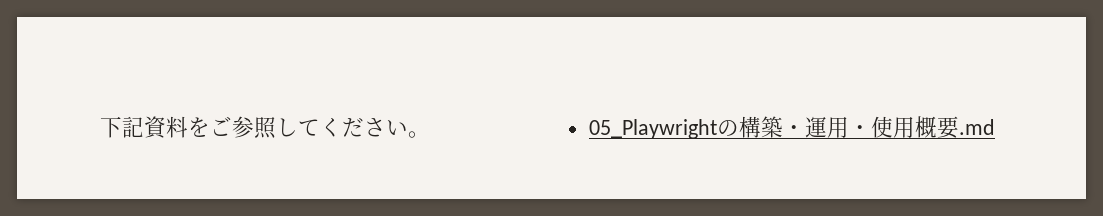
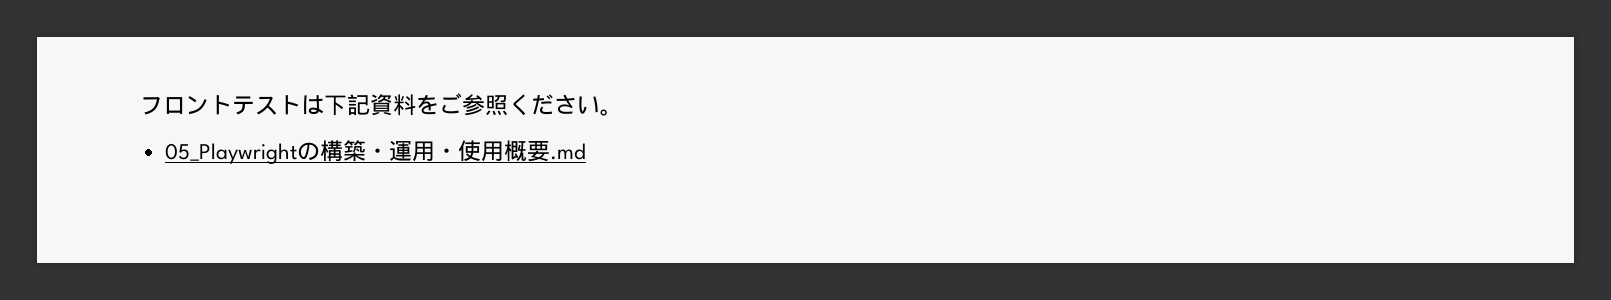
- 下記資料をご参照してください。
+ フロントテストは下記資料をご参照ください。

